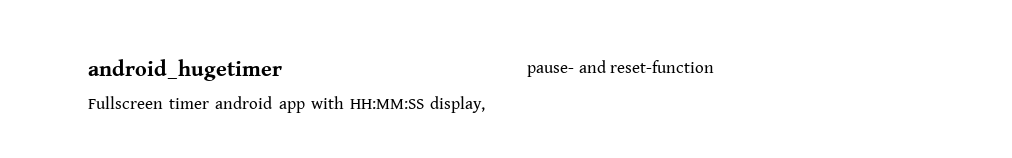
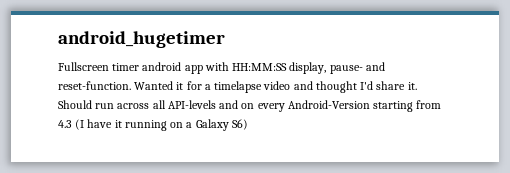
- Fullscreen timer android app with HH:MM:SS display, pause- and reset-function
+ Fullscreen timer android app with HH:MM:SS display, pause- and reset-function. Wanted it for a timelapse video and thought I'd share it. Should run across all API-levels and on every Android-Version starting from 4.3 (I have it running on a Galaxy S6)

